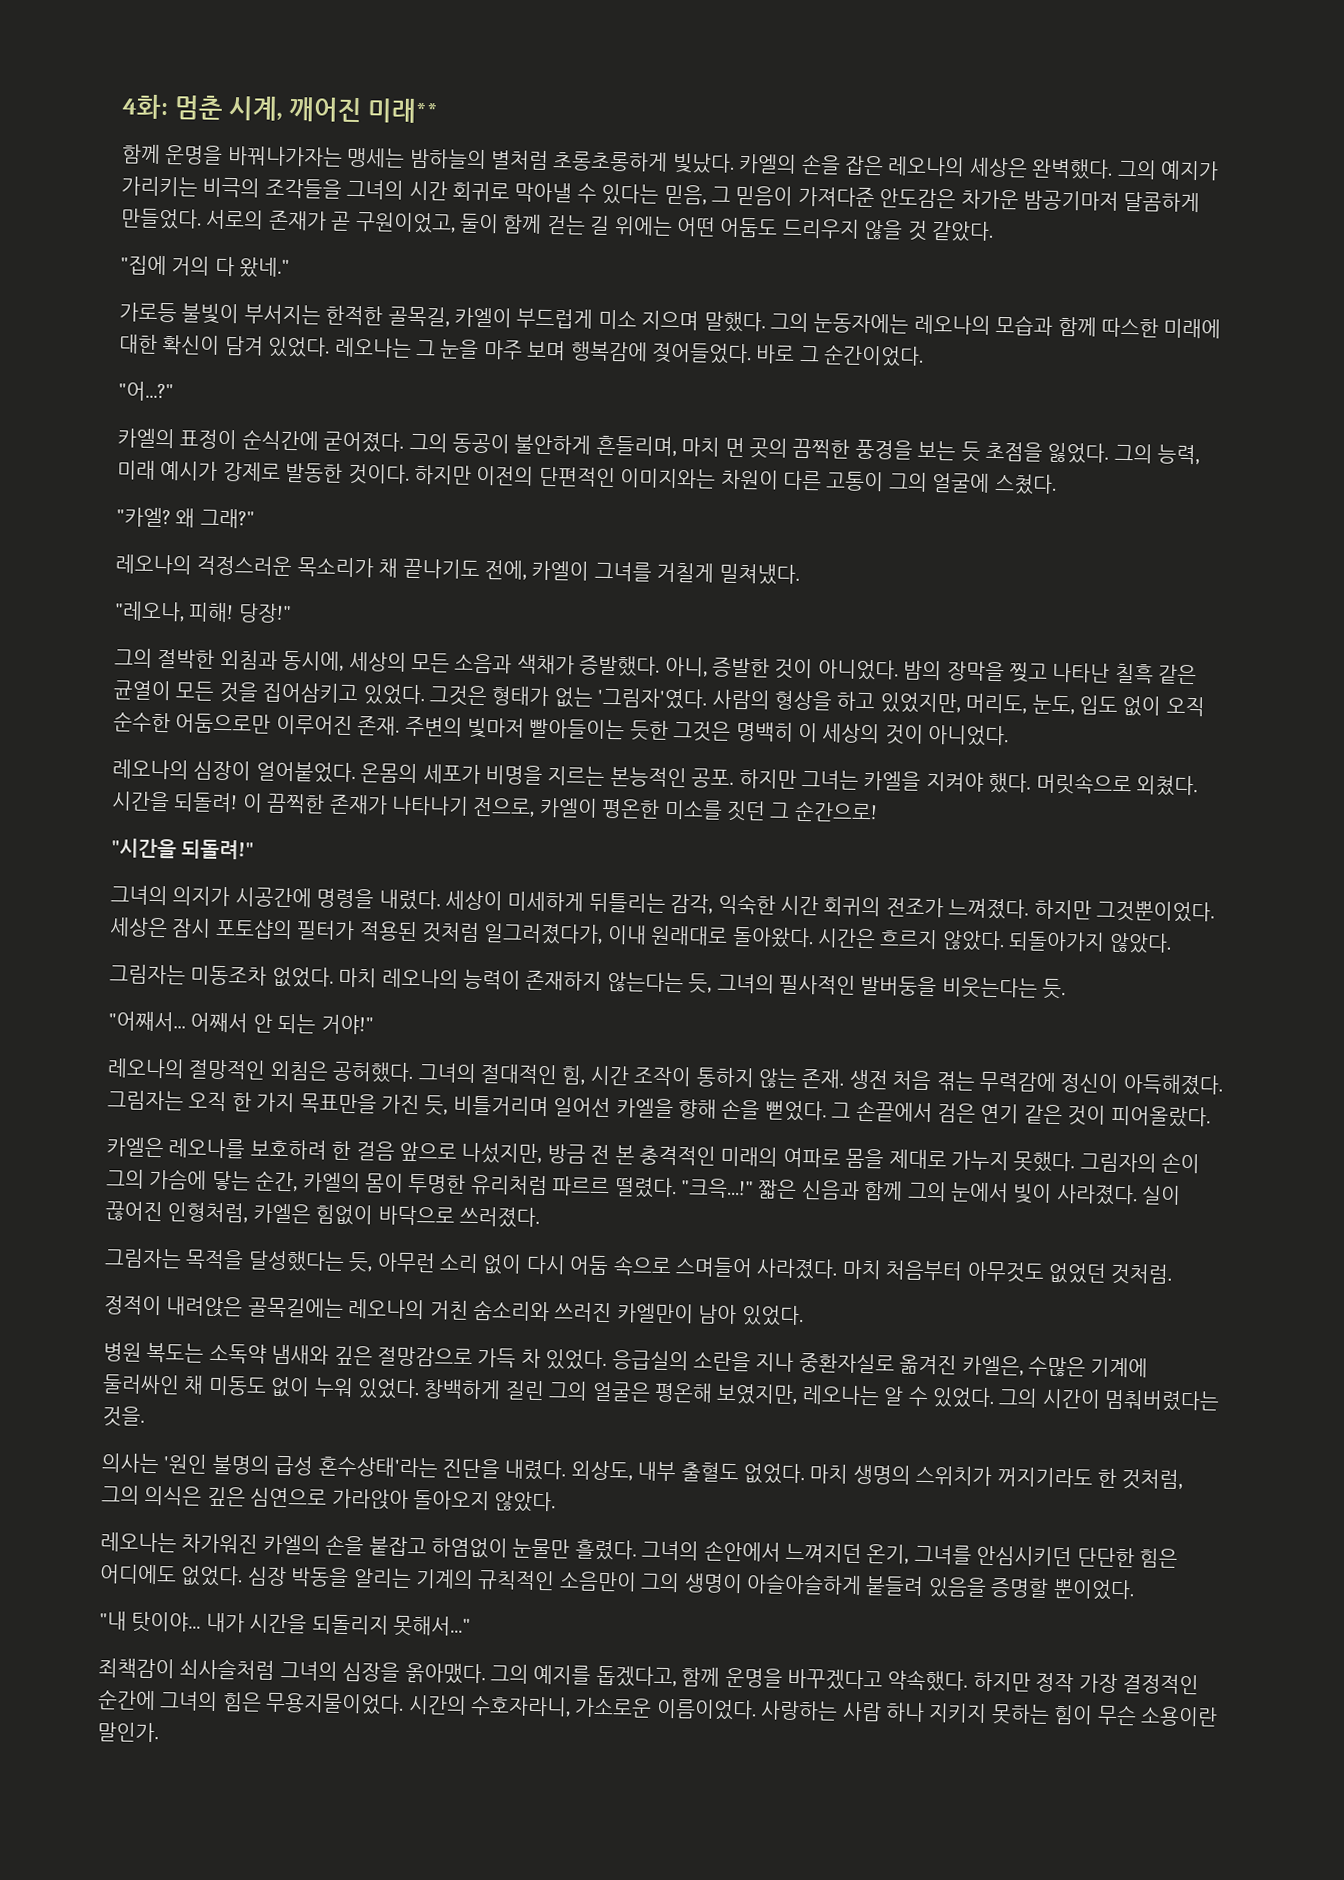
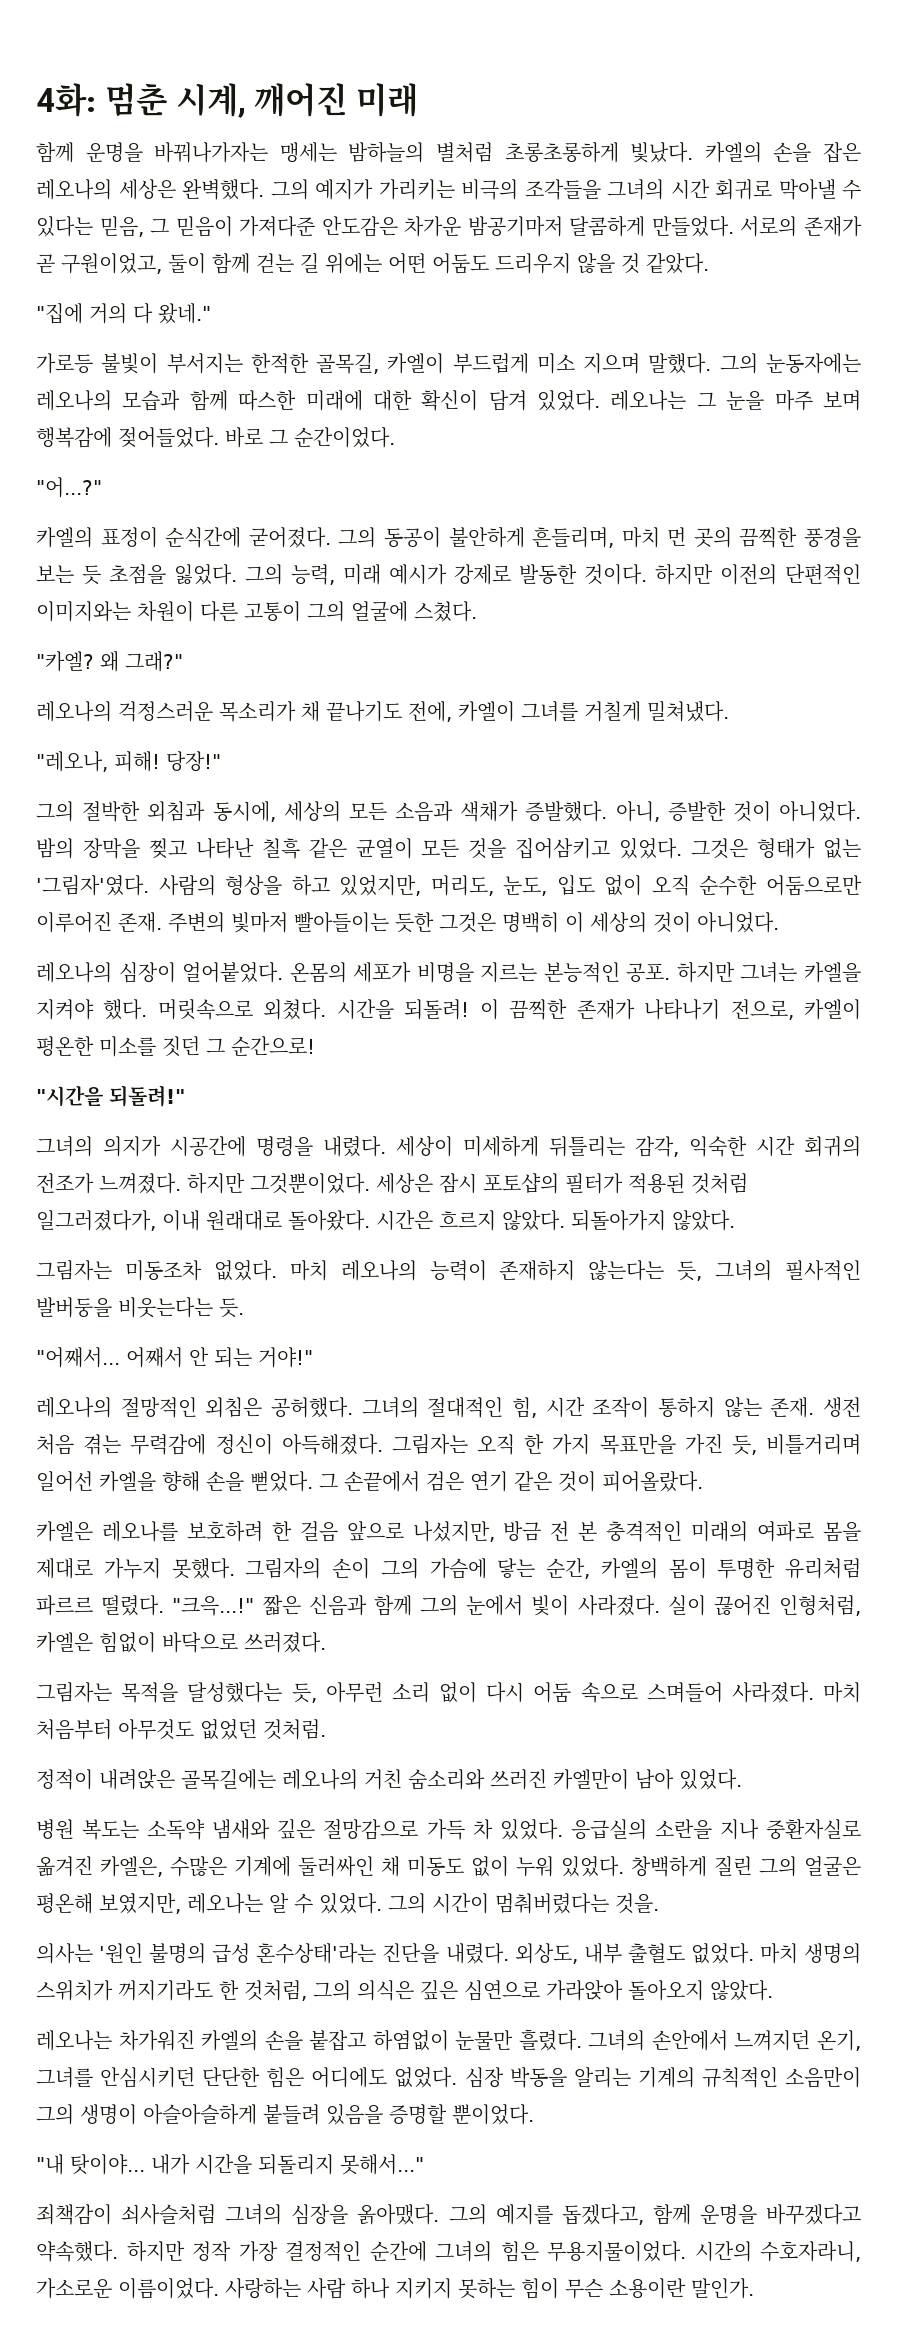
- 4화: 멈춘 시계, 깨어진 미래**
+ 4화: 멈춘 시계, 깨어진 미래

